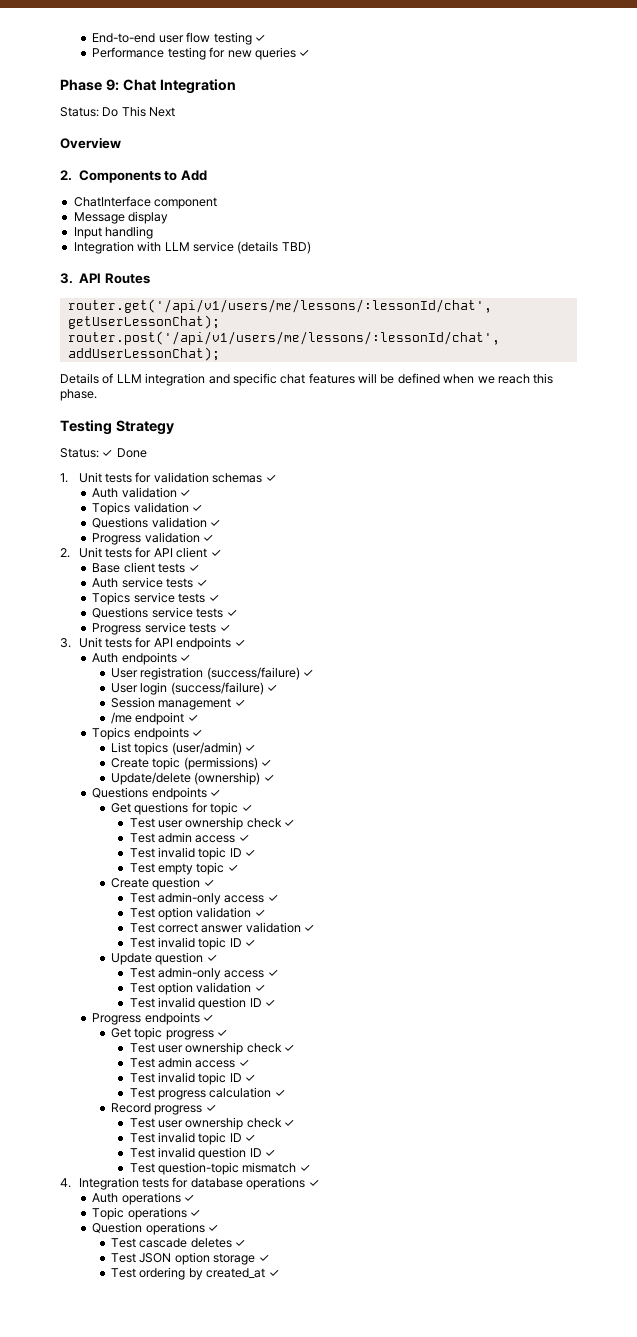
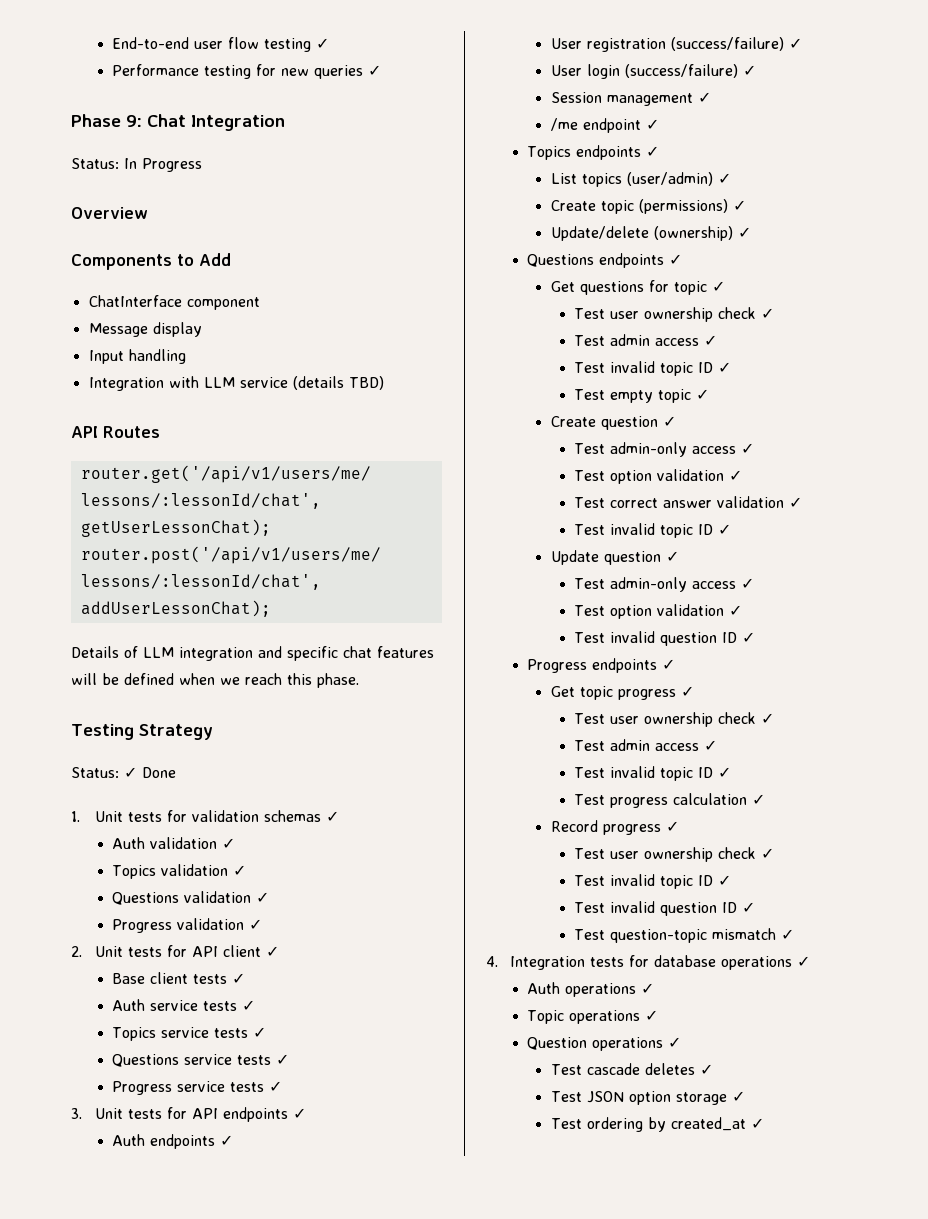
- Status: Do This Next
+ Status: In Progress
- 2. Components to Add
+ Components to Add
- 3. API Routes
+ API Routes

